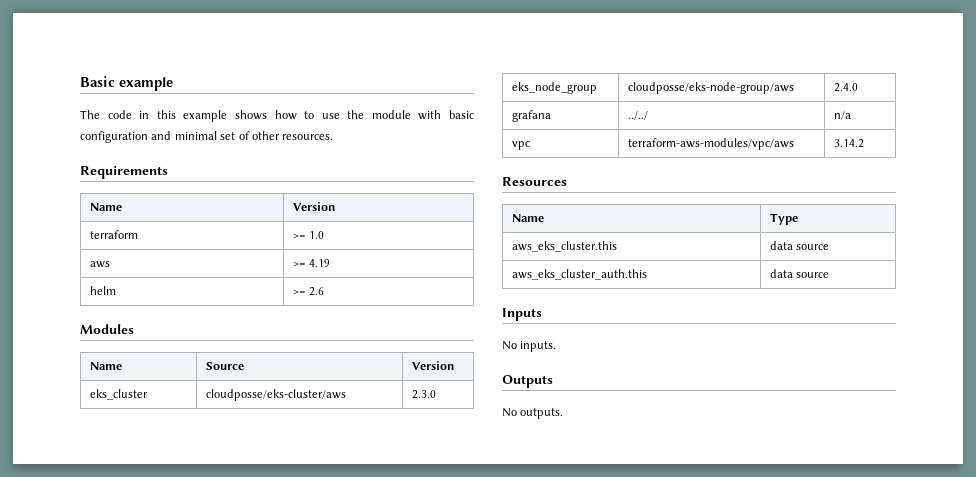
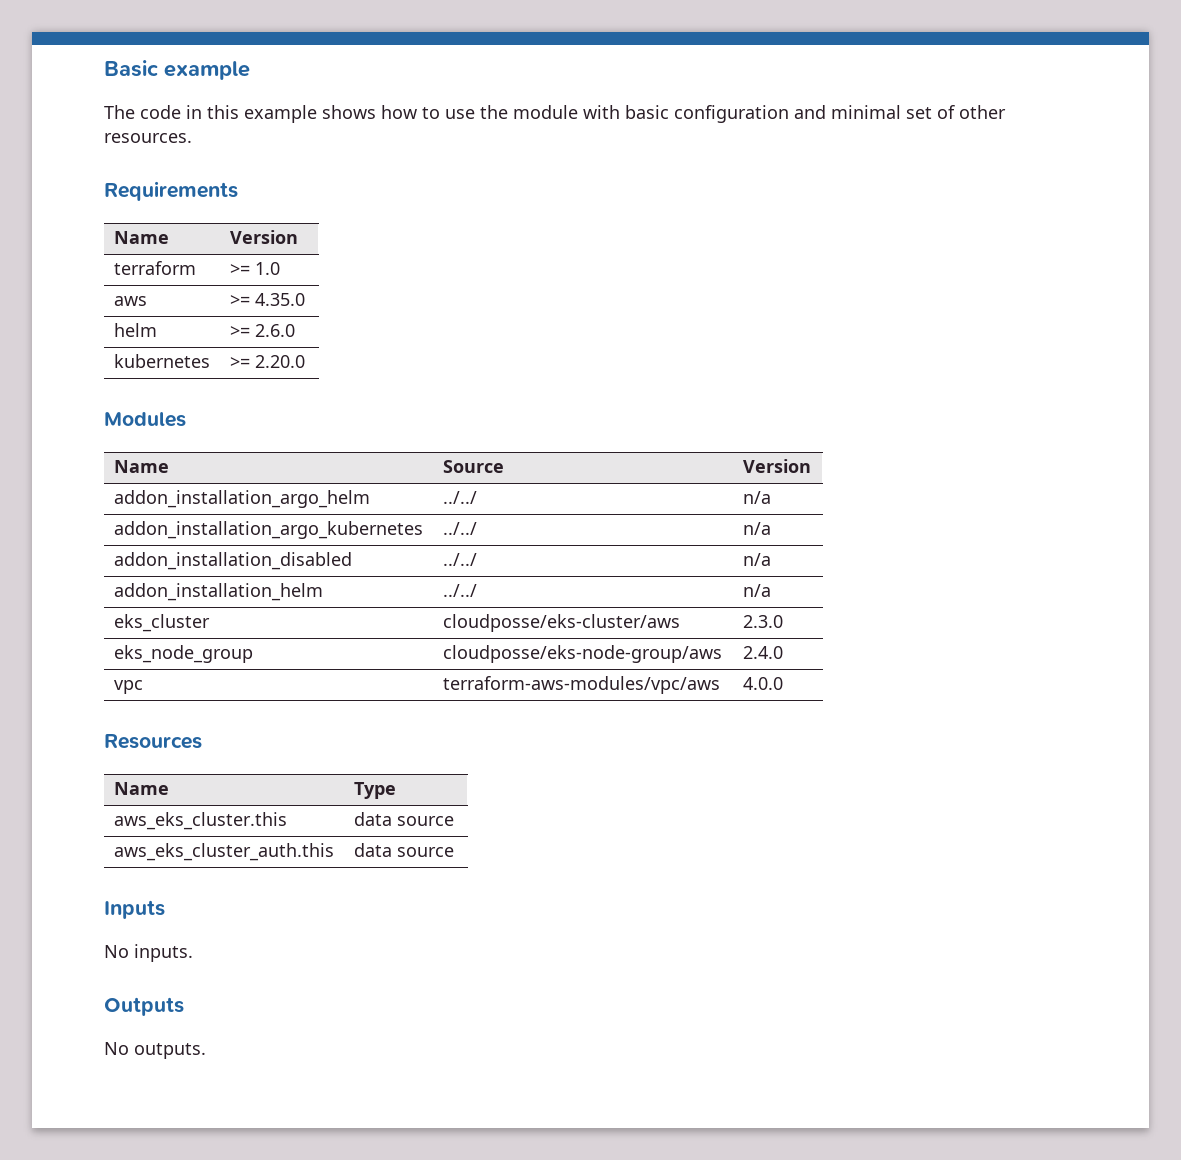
- aws | >= 4.19
+ aws | >= 4.35.0
- helm | >= 2.6
+ helm | >= 2.6.0
+ kubernetes | >= 2.20.0
+ addon_installation_argo_helm | ../../ | n/a
+ addon_installation_argo_kubernetes | ../../ | n/a
+ addon_installation_disabled | ../../ | n/a
+ addon_installation_helm | ../../ | n/a
- grafana | ../../ | n/a
- vpc | terraform-aws-modules/vpc/aws | 3.14.2
+ vpc | terraform-aws-modules/vpc/aws | 4.0.0

